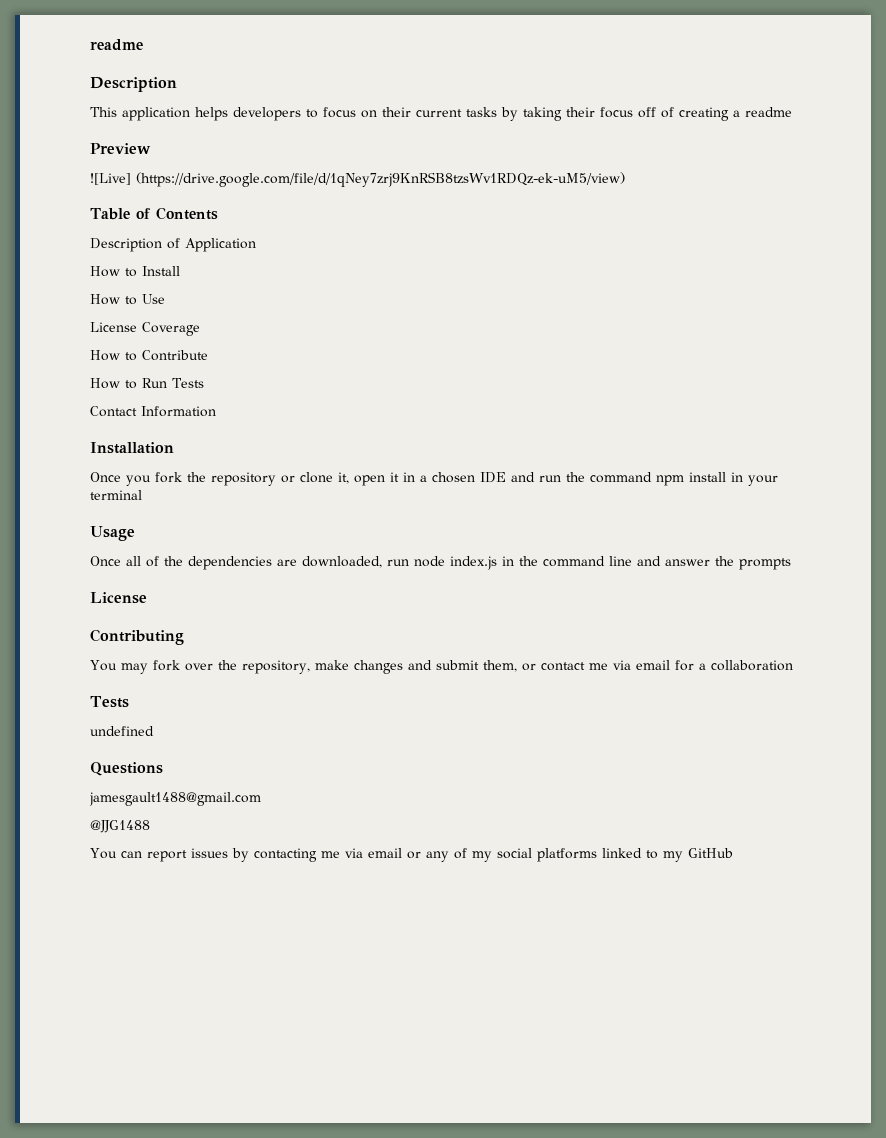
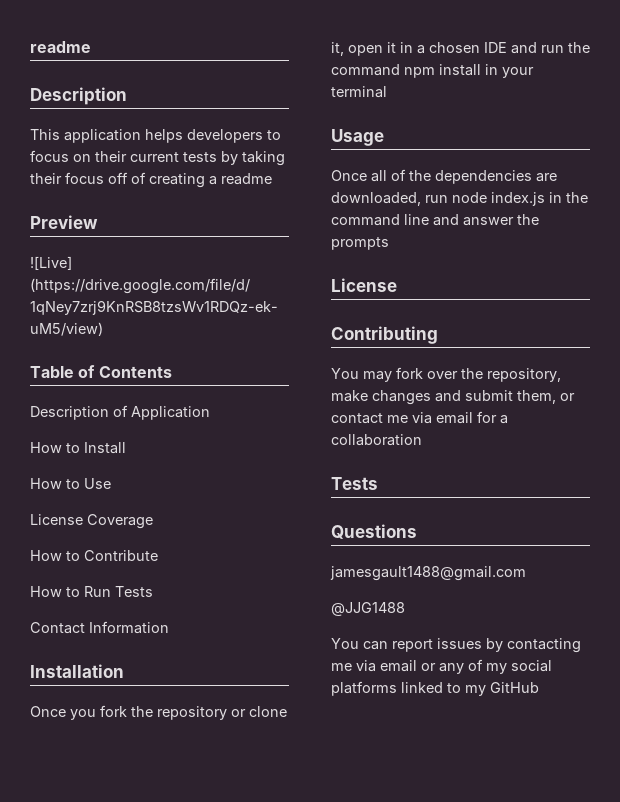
- This application helps developers to focus on their current tasks by taking their focus off of creating a readme
+ This application helps developers to focus on their current tests by taking their focus off of creating a readme
- undefined

